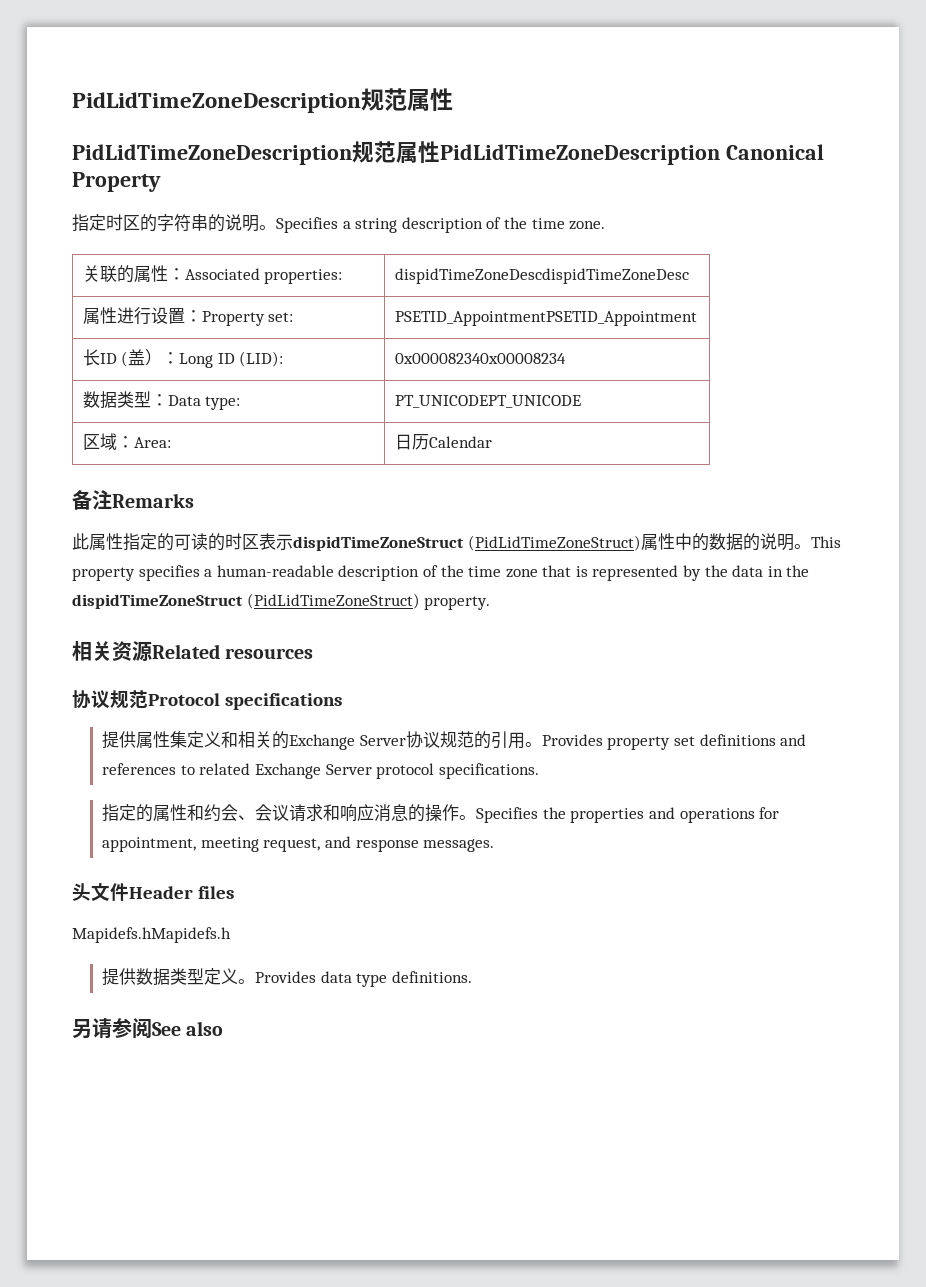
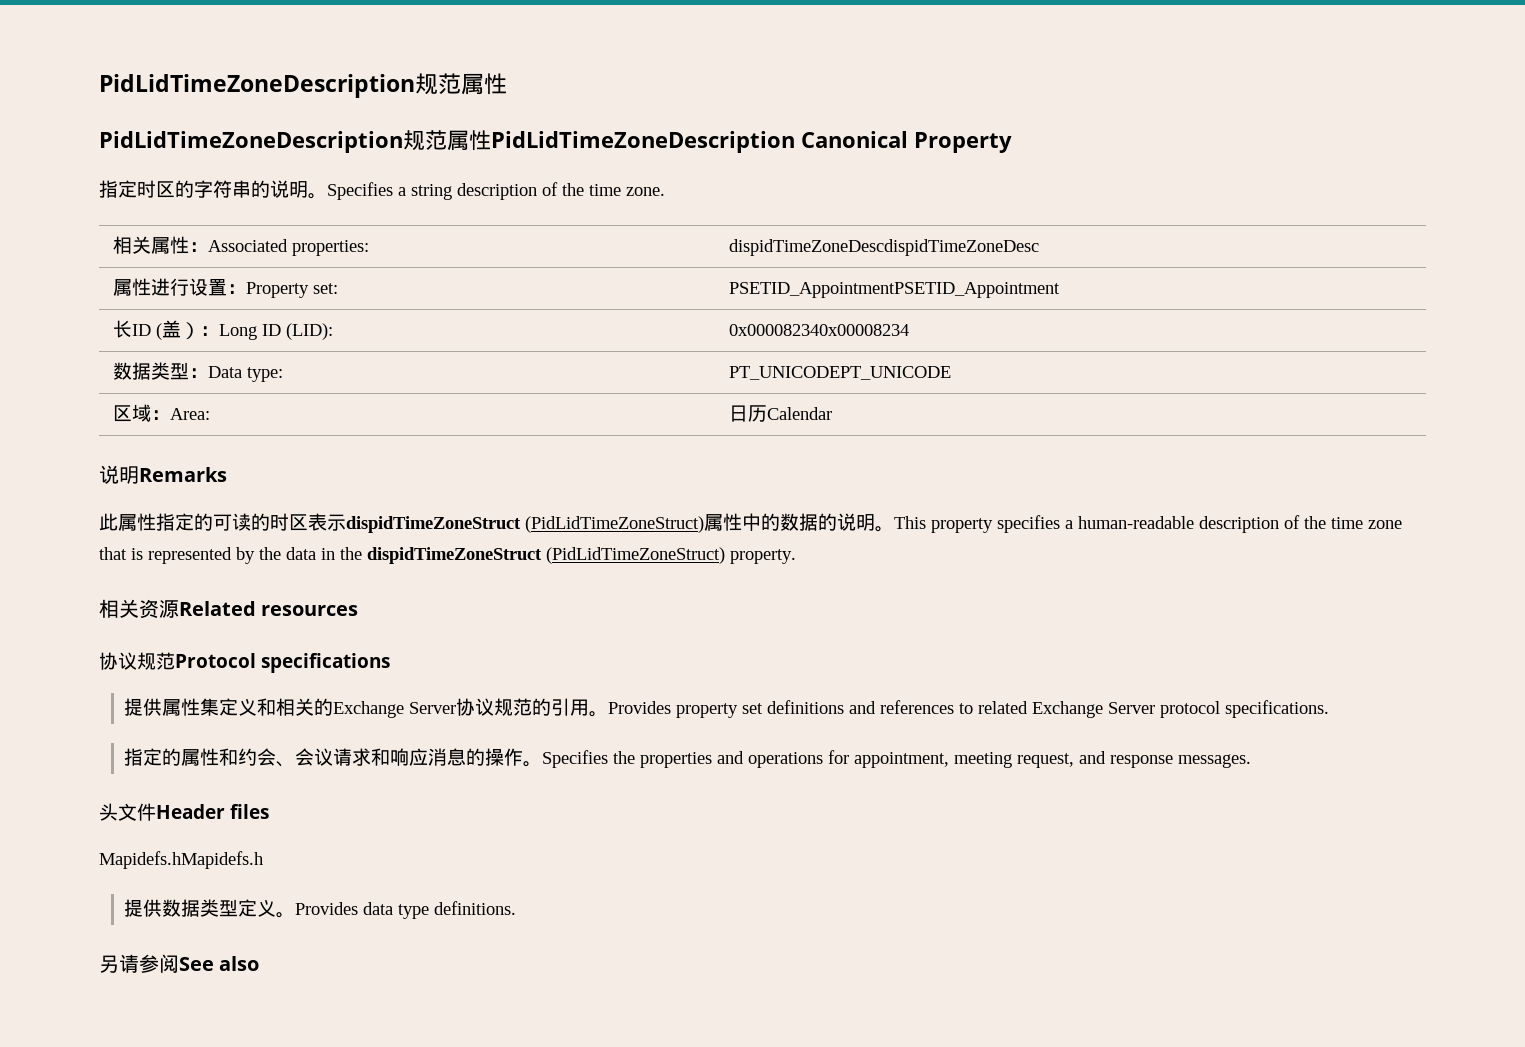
- 关联的属性：Associated properties: | dispidTimeZoneDescdispidTimeZoneDesc
+ 相关属性：Associated properties: | dispidTimeZoneDescdispidTimeZoneDesc
- 备注Remarks
+ 说明Remarks

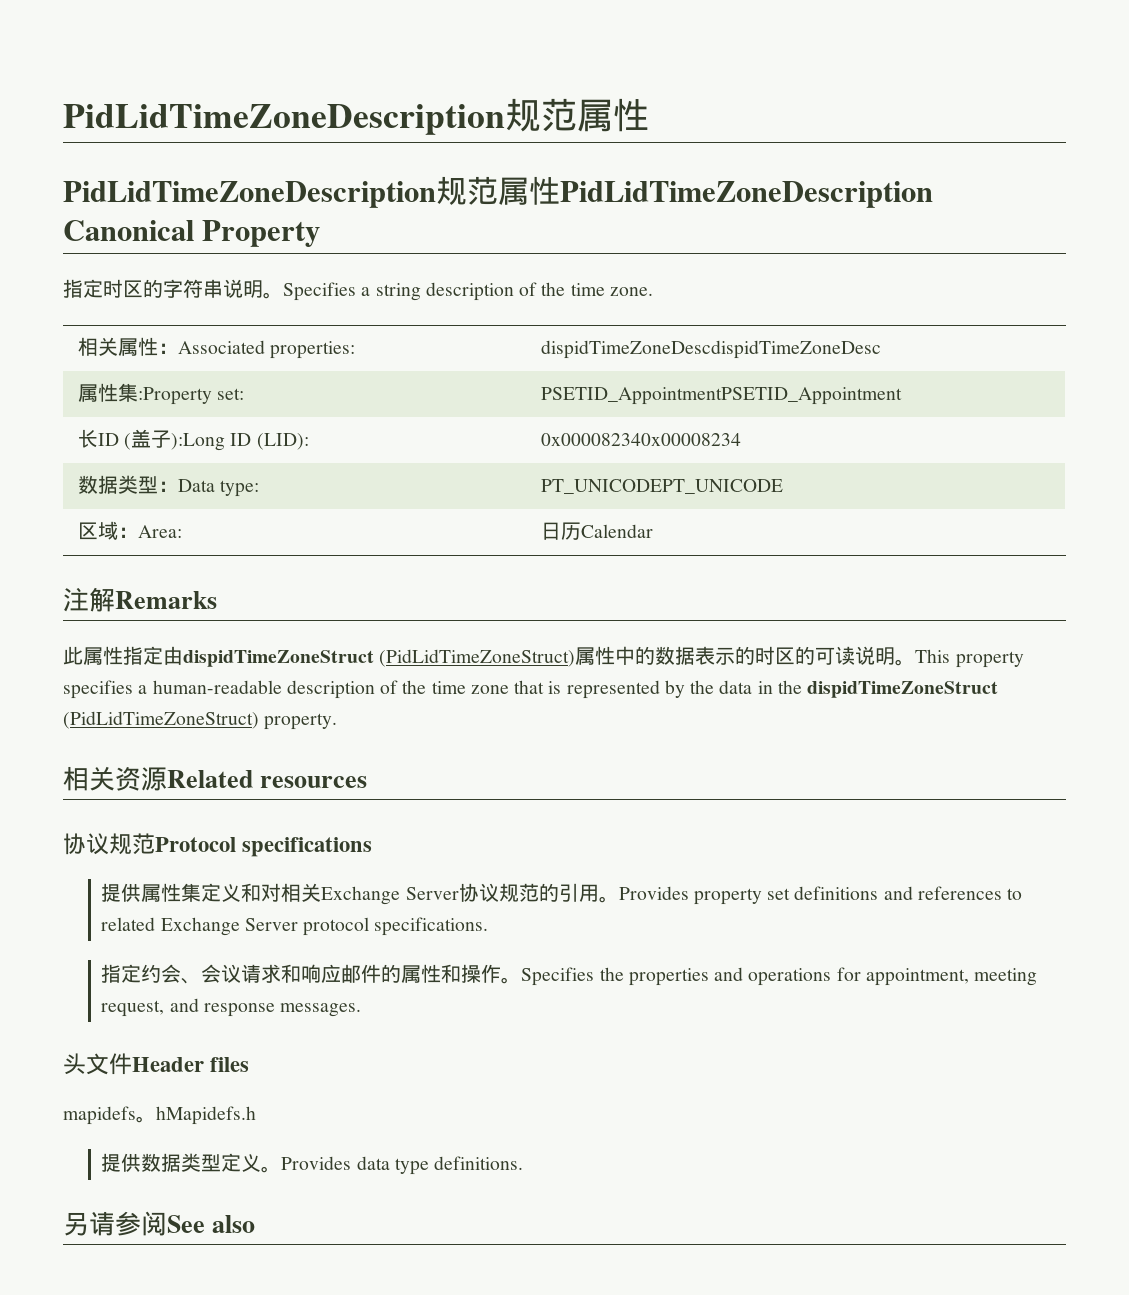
- 指定时区的字符串的说明。
+ 指定时区的字符串说明。
- 属性进行设置：Property set: | PSETID_AppointmentPSETID_Appointment
+ 属性集:Property set: | PSETID_AppointmentPSETID_Appointment
- 长ID (盖）：Long ID (LID): | 0x000082340x00008234
+ 长ID (盖子):Long ID (LID): | 0x000082340x00008234
- 说明Remarks
+ 注解Remarks
- 此属性指定的可读的时区表示dispidTimeZoneStruct (PidLidTimeZoneStruct)属性中的数据的说明。
+ 此属性指定由dispidTimeZoneStruct (PidLidTimeZoneStruct)属性中的数据表示的时区的可读说明。
- 提供属性集定义和相关的Exchange Server协议规范的引用。
+ 提供属性集定义和对相关Exchange Server协议规范的引用。
- 指定的属性和约会、会议请求和响应消息的操作。
+ 指定约会、会议请求和响应邮件的属性和操作。
- Mapidefs.hMapidefs.h
+ mapidefs。hMapidefs.h

